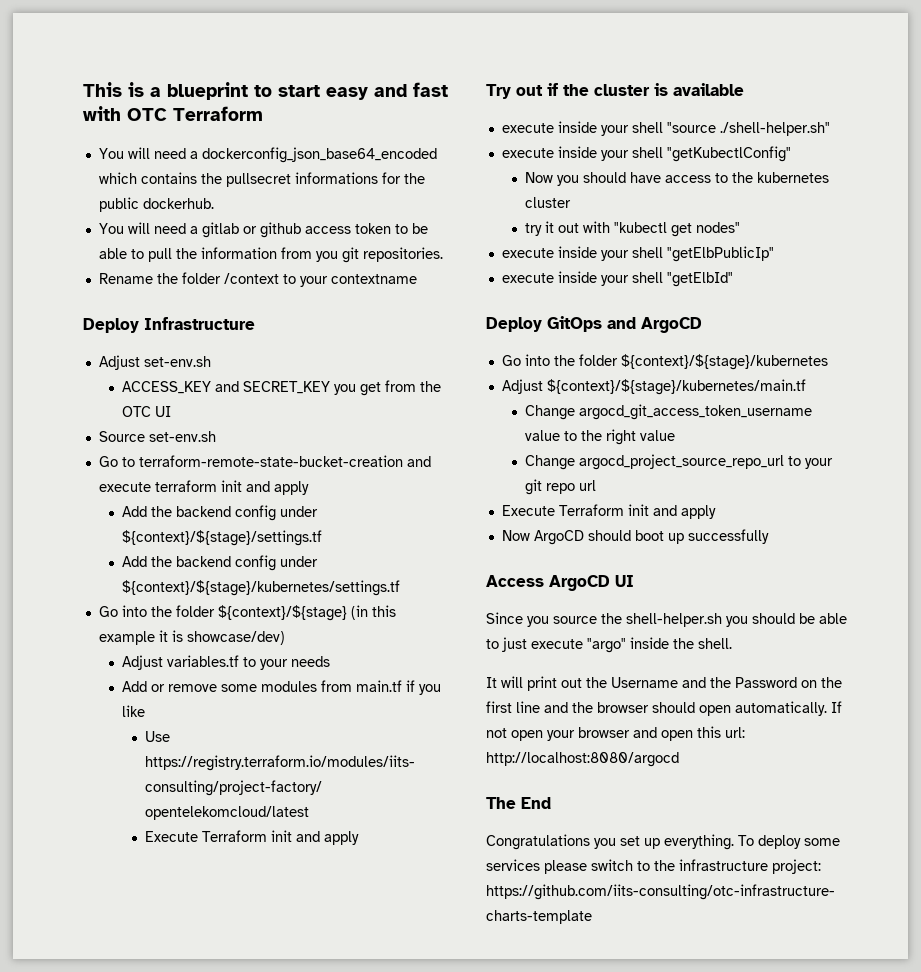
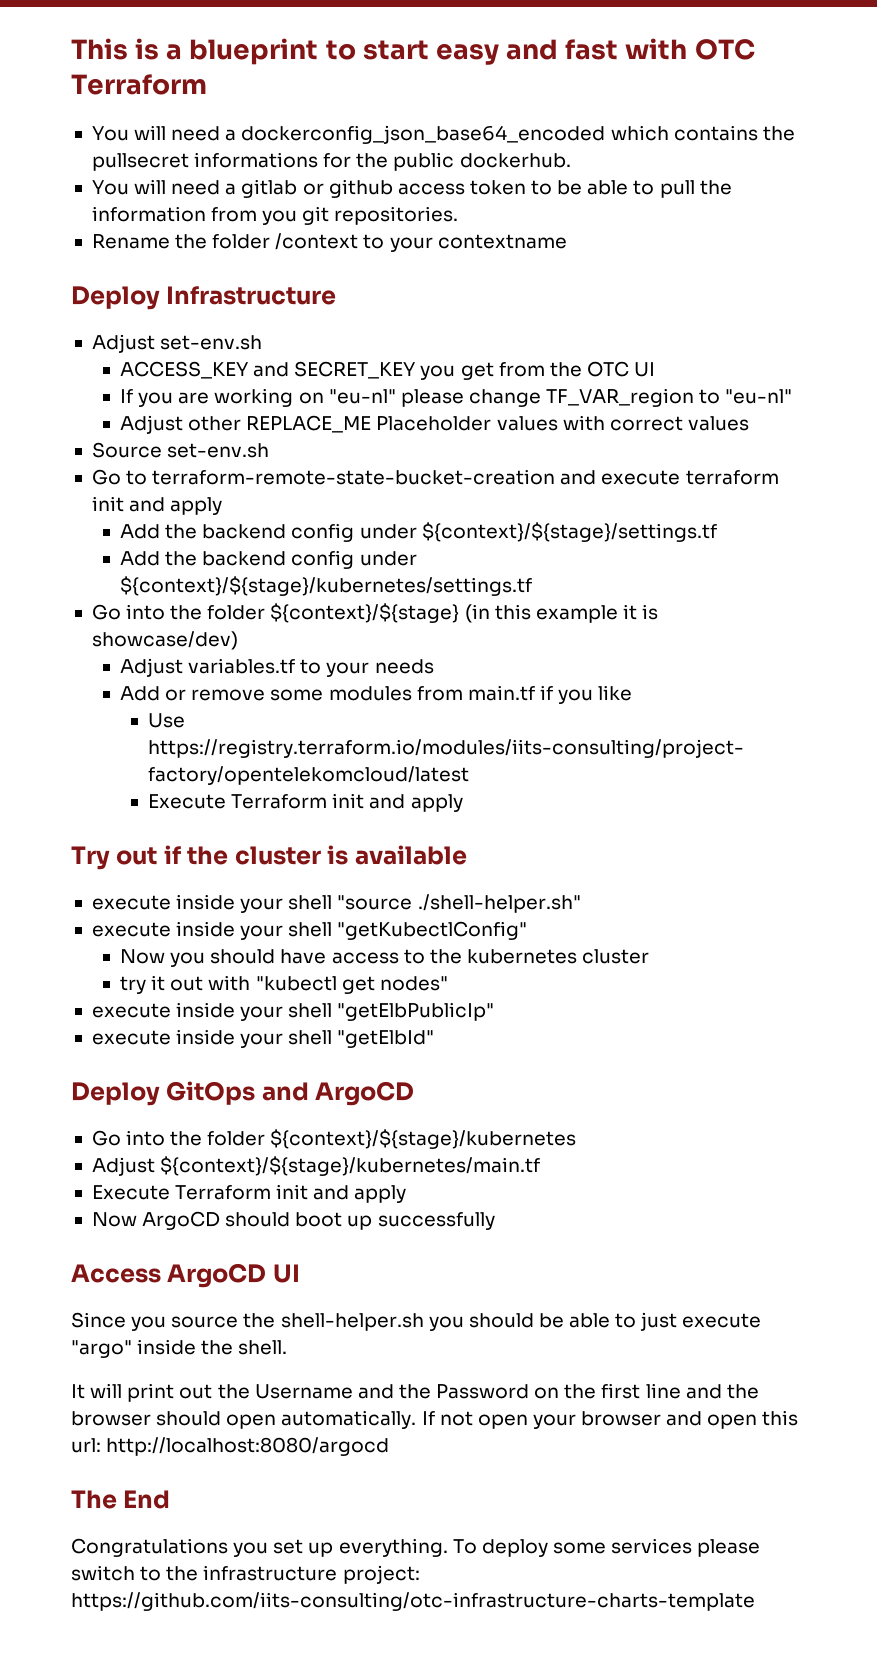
+ If you are working on "eu-nl" please change TF_VAR_region to "eu-nl"
+ Adjust other REPLACE_ME Placeholder values with correct values
- Change argocd_git_access_token_username value to the right value
- Change argocd_project_source_repo_url to your git repo url

